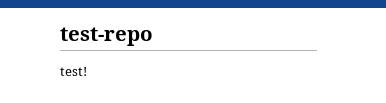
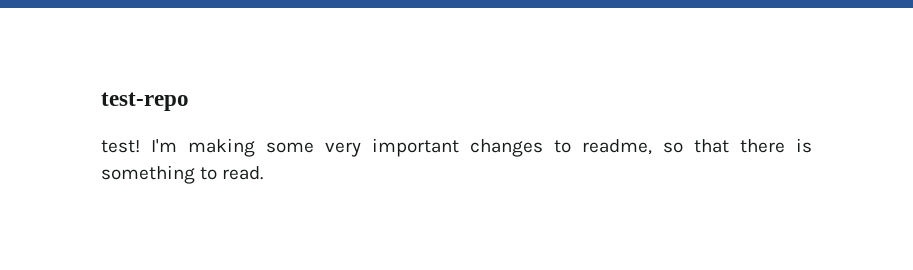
+ I'm making some very important changes to readme, so that there is something to read.

